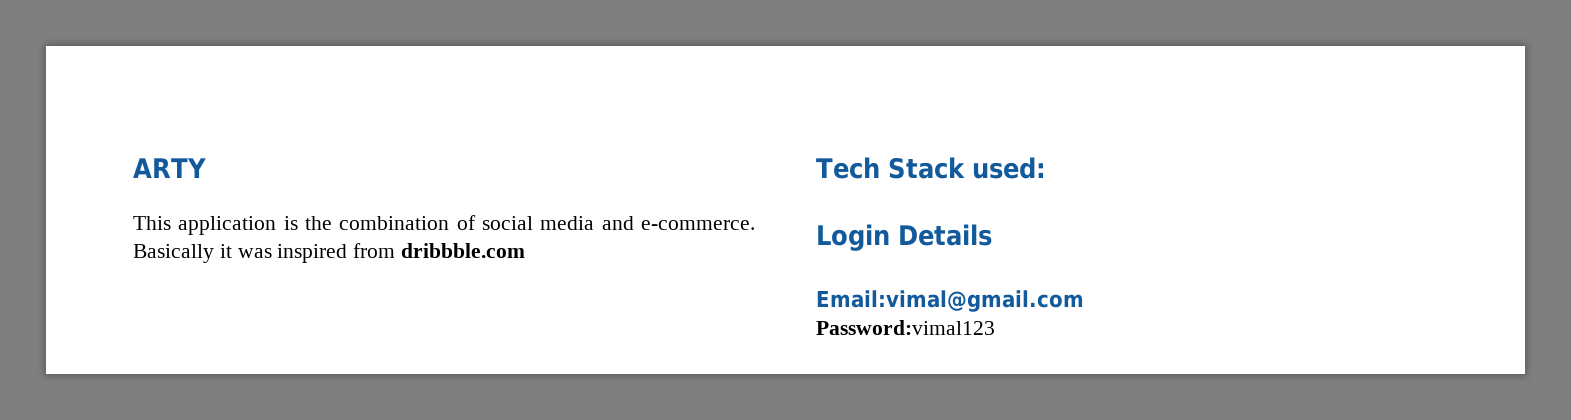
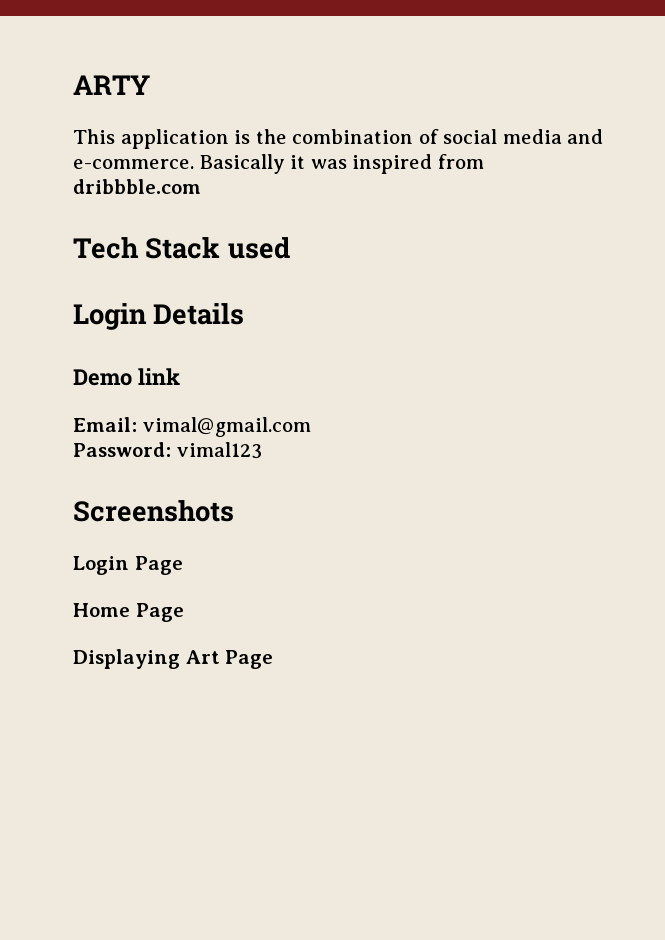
- Tech Stack used:
+ Tech Stack used
- Email:vimal@gmail.com
- Password:vimal123
+ Demo link
+ Email: vimal@gmail.com
+ Password: vimal123
+ Screenshots
+ Login Page
+ Home Page
+ Displaying Art Page

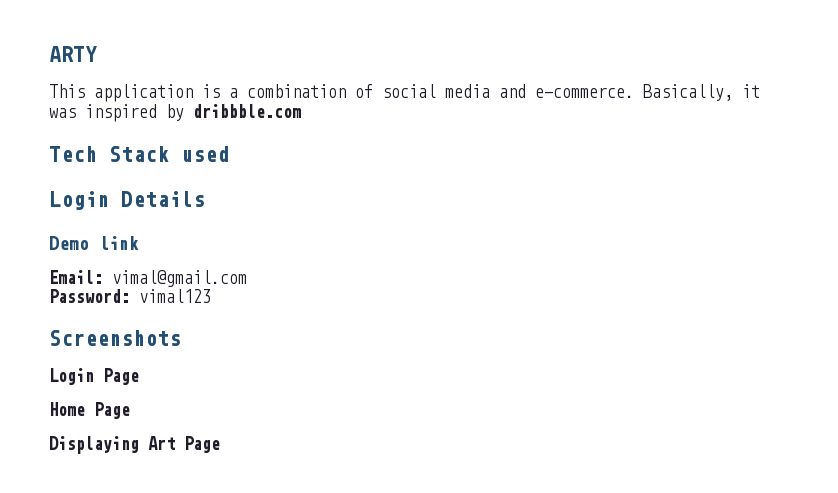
- This application is the combination of social media and e-commerce.
+ This application is a combination of social media and e-commerce.
- Basically it was inspired from dribbble.com
+ Basically, it was inspired by dribbble.com

